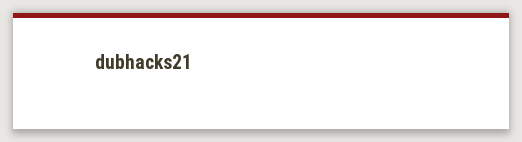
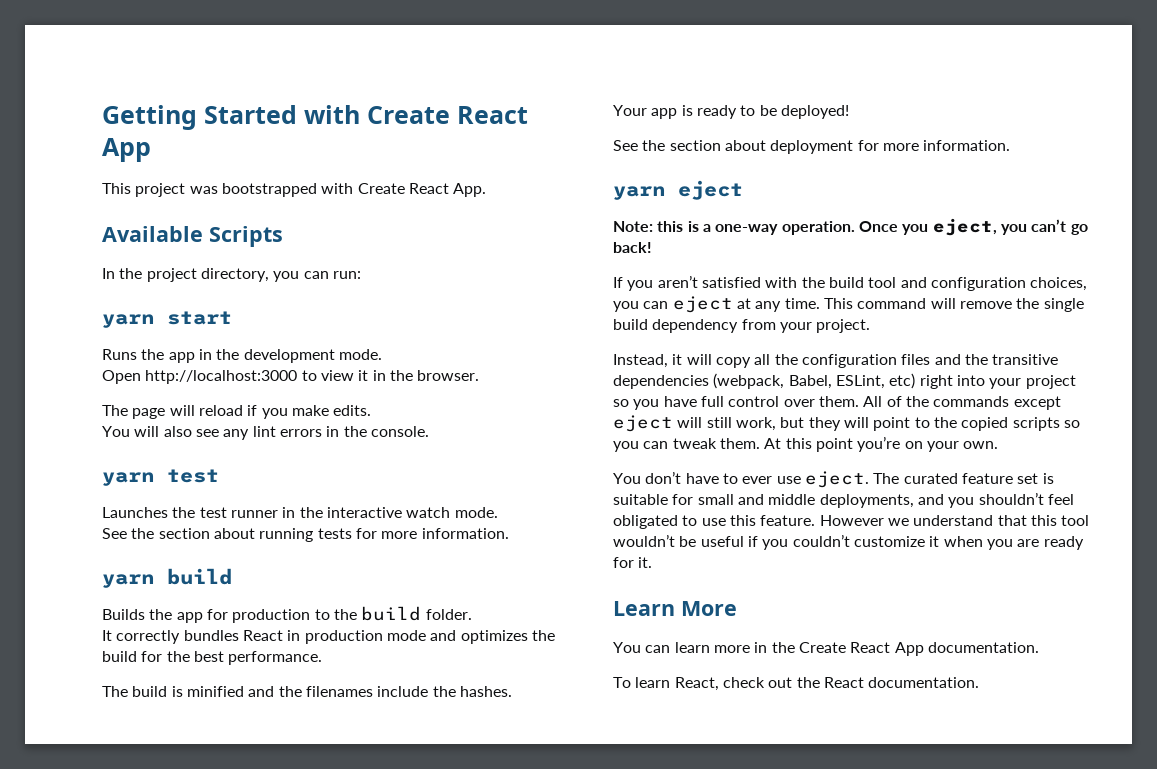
- dubhacks21
+ Getting Started with Create React App
+ This project was bootstrapped with Create React App.
+ Available Scripts
+ In the project directory, you can run:
+ yarn start
+ Runs the app in the development mode.
+ Open http://localhost:3000 to view it in the browser.
+ The page will reload if you make edits.
+ You will also see any lint errors in the console.
+ yarn test
+ Launches the test runner in the interactive watch mode.
+ See the section about running tests for more information.
+ yarn build
+ Builds the app for production to the build folder.
+ It correctly bundles React in production mode and optimizes the build for the best performance.
+ The build is minified and the filenames include the hashes.
+ Your app is ready to be deployed!
+ See the section about deployment for more information.
+ yarn eject
+ Note: this is a one-way operation. Once you eject, you can’t go back!
+ If you aren’t satisfied with the build tool and configuration choices, you can eject at any time. This command will remove the single build dependency from your project.
+ Instead, it will copy all the configuration files and the transitive dependencies (webpack, Babel, ESLint, etc) right into your project so you have full control over them. All of the commands except eject will still work, but they will point to the copied scripts so you can tweak them. At this point you’re on your own.
+ You don’t have to ever use eject. The curated feature set is suitable for small and middle deployments, and you shouldn’t feel obligated to use this feature. However we understand that this tool wouldn’t be useful if you couldn’t customize it when you are ready for it.
+ Learn More
+ You can learn more in the Create React App documentation.
+ To learn React, check out the React documentation.

